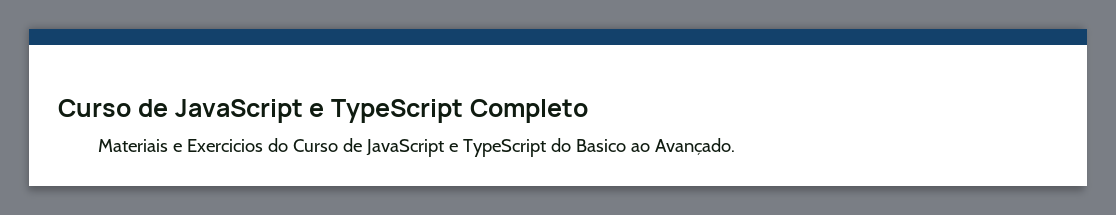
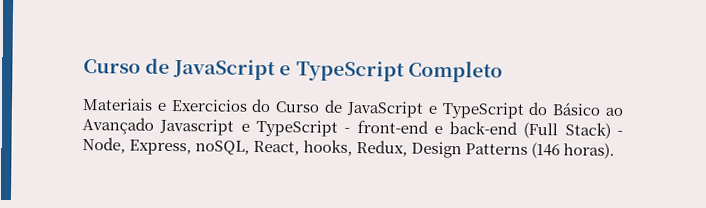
- Materiais e Exercicios do Curso de JavaScript e TypeScript do Basico ao Avançado.
+ Materiais e Exercicios do Curso de JavaScript e TypeScript do Básico ao Avançado Javascript e TypeScript - front-end e back-end (Full Stack) - Node, Express, noSQL, React, hooks, Redux, Design Patterns (146 horas).

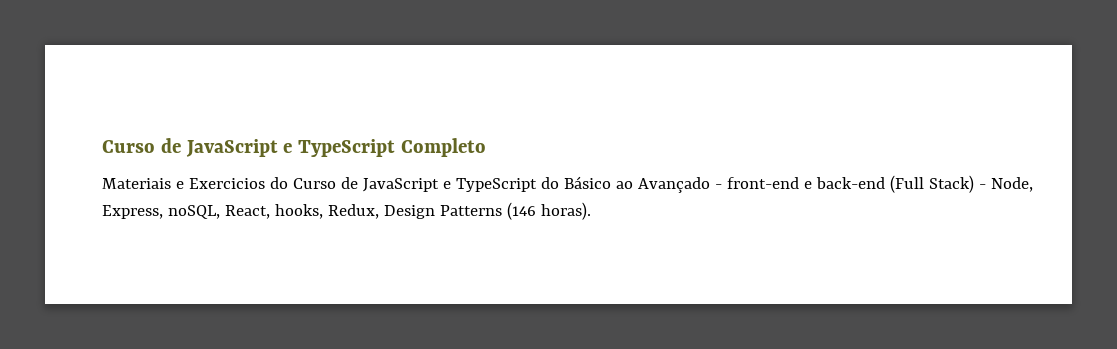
- Materiais e Exercicios do Curso de JavaScript e TypeScript do Básico ao Avançado Javascript e TypeScript - front-end e back-end (Full Stack) - Node, Express, noSQL, React, hooks, Redux, Design Patterns (146 horas).
+ Materiais e Exercicios do Curso de JavaScript e TypeScript do Básico ao Avançado - front-end e back-end (Full Stack) - Node, Express, noSQL, React, hooks, Redux, Design Patterns (146 horas).

